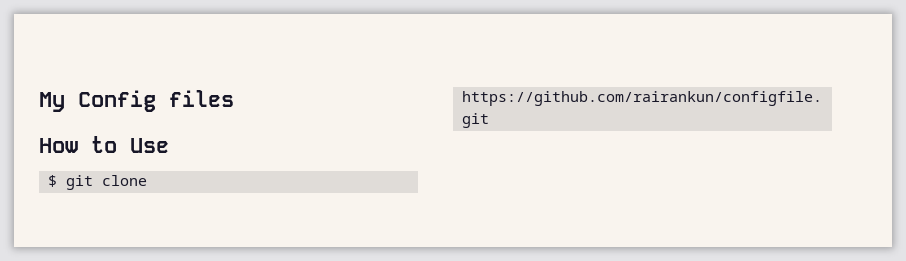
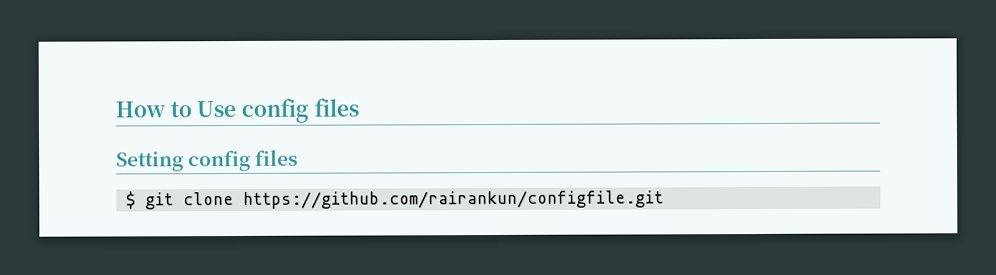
- My Config files
- How to Use
+ How to Use config files
+ Setting config files

